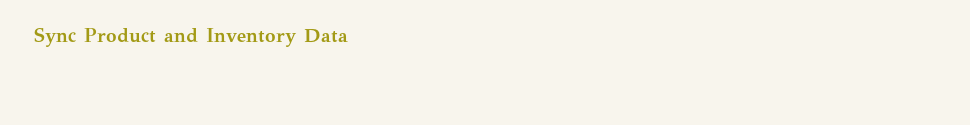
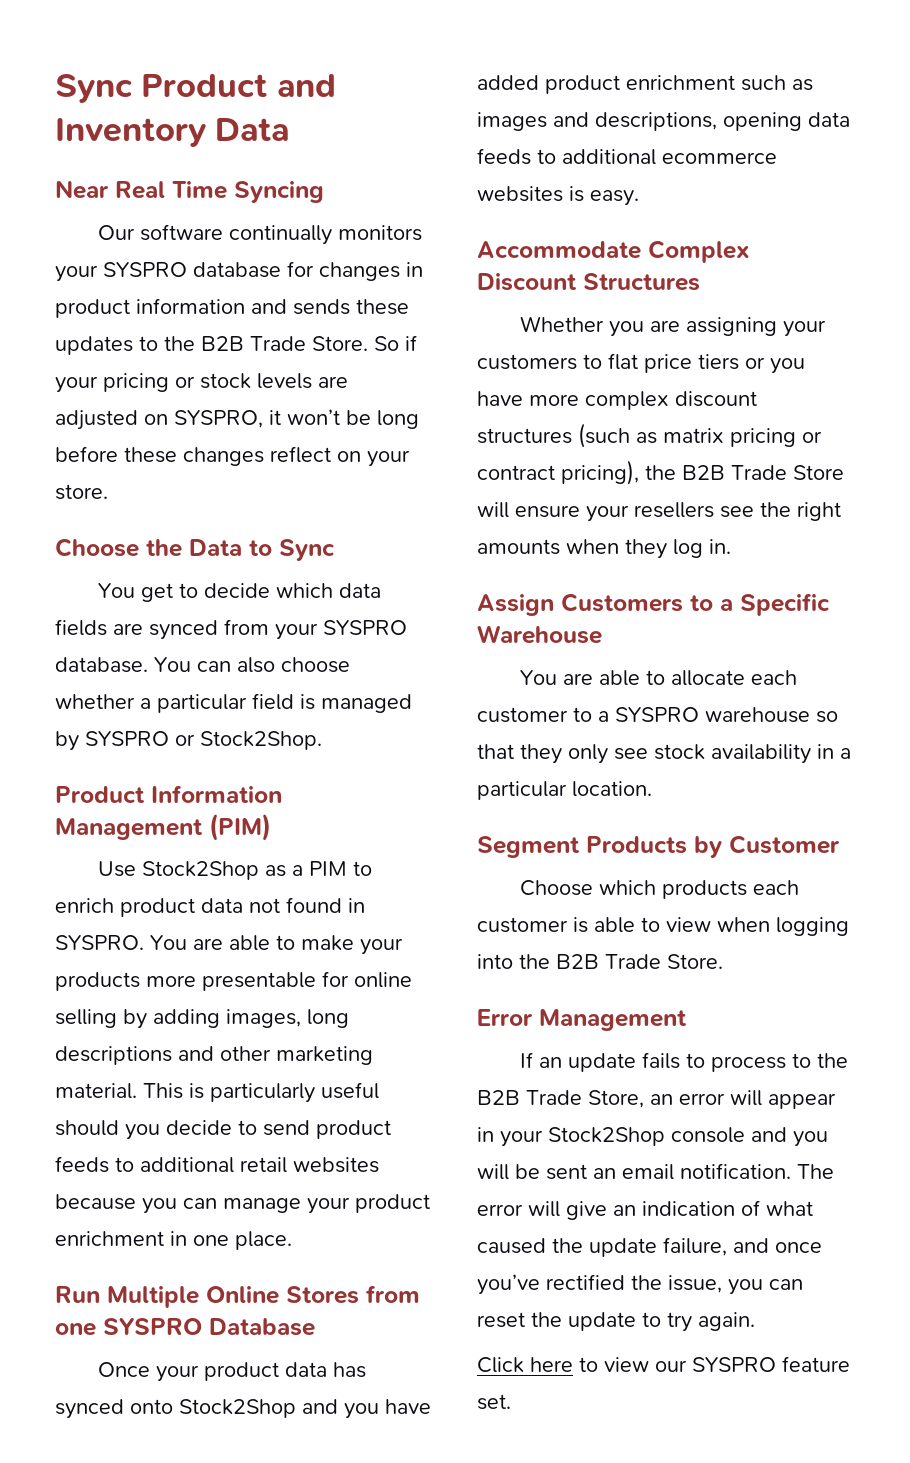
+ Near Real Time Syncing
+ Our software continually monitors your SYSPRO database for changes in product information and sends these updates to the B2B Trade Store. So if your pricing or stock levels are adjusted on SYSPRO, it won’t be long before these changes reflect on your store.
+ Choose the Data to Sync
+ You get to decide which data fields are synced from your SYSPRO database. You can also choose whether a particular field is managed by SYSPRO or Stock2Shop.
+ Product Information Management (PIM)
+ Use Stock2Shop as a PIM to enrich product data not found in SYSPRO. You are able to make your products more presentable for online selling by adding images, long descriptions and other marketing material. This is particularly useful should you decide to send product feeds to additional retail websites because you can manage your product enrichment in one place.
+ Run Multiple Online Stores from one SYSPRO Database
+ Once your product data has synced onto Stock2Shop and you have added product enrichment such as images and descriptions, opening data feeds to additional ecommerce websites is easy.
+ Accommodate Complex Discount Structures
+ Whether you are assigning your customers to flat price tiers or you have more complex discount structures (such as matrix pricing or contract pricing), the B2B Trade Store will ensure your resellers see the right amounts when they log in.
+ Assign Customers to a Specific Warehouse
+ You are able to allocate each customer to a SYSPRO warehouse so that they only see stock availability in a particular location.
+ Segment Products by Customer
+ Choose which products each customer is able to view when logging into the B2B Trade Store.
+ Error Management
+ If an update fails to process to the B2B Trade Store, an error will appear in your Stock2Shop console and you will be sent an email notification. The error will give an indication of what caused the update failure, and once you’ve rectified the issue, you can reset the update to try again.
+ Click here to view our SYSPRO feature set.

